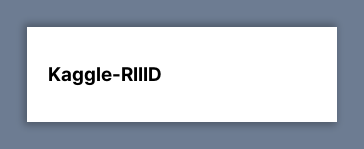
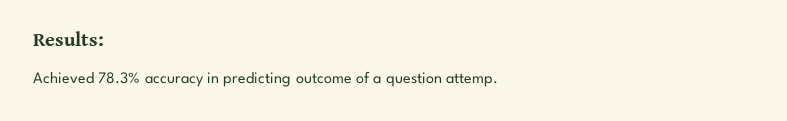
- Kaggle-RIIID
+ Results:
+ Achieved 78.3% accuracy in predicting outcome of a question attemp.

